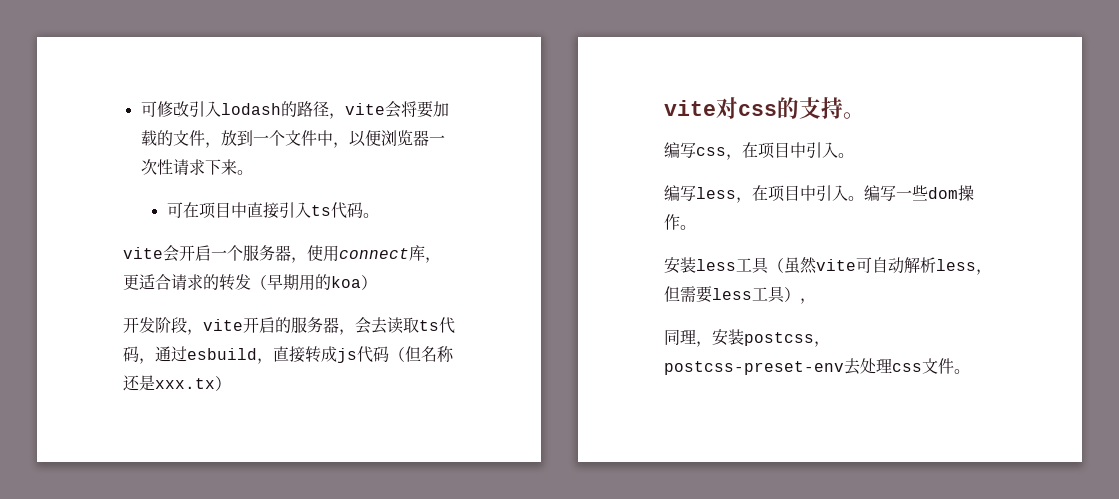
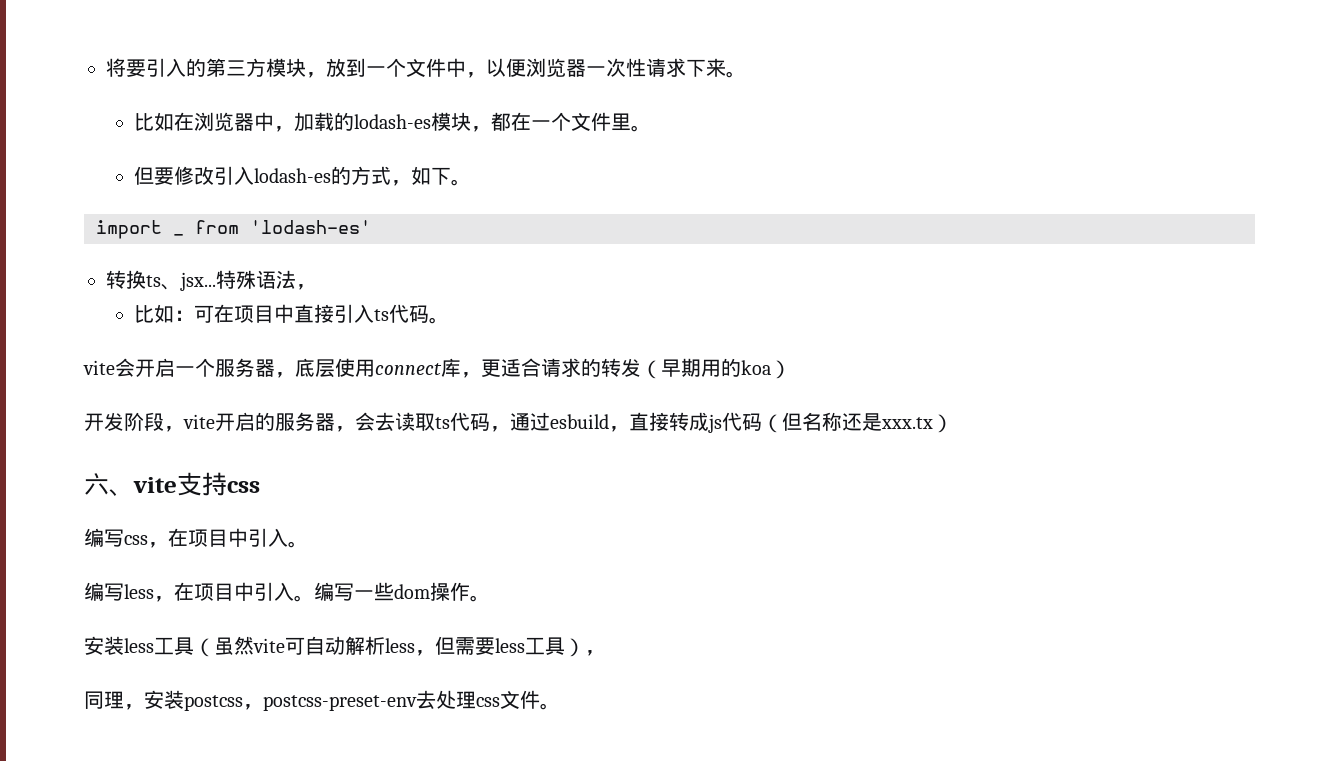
- 可修改引入lodash的路径，vite会将要加载的文件，放到一个文件中，以便浏览器一次性请求下来。
+ 将要引入的第三方模块，放到一个文件中，以便浏览器一次性请求下来。
- 可在项目中直接引入ts代码。
+ 比如在浏览器中，加载的lodash-es模块，都在一个文件里。
+ 但要修改引入lodash-es的方式，如下。
+ import _ from 'lodash-es'
+ 转换ts、jsx...特殊语法，
+ 比如：可在项目中直接引入ts代码。
- vite会开启一个服务器，使用connect库，更适合请求的转发（早期用的koa）
+ vite会开启一个服务器，底层使用connect库，更适合请求的转发（早期用的koa）
- vite对css的支持。
+ 六、vite支持css

